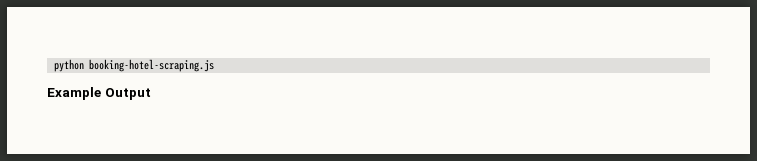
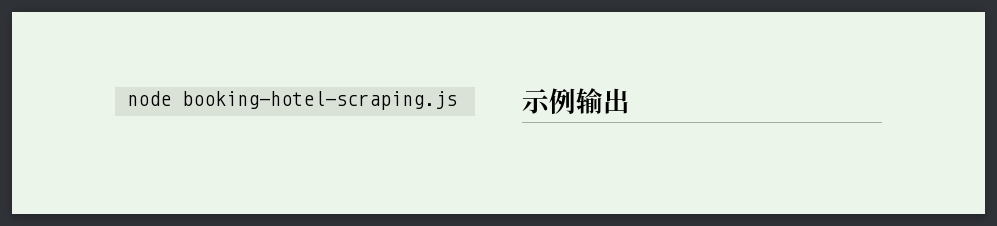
- python booking-hotel-scraping.js
+ node booking-hotel-scraping.js
- Example Output
+ 示例输出

